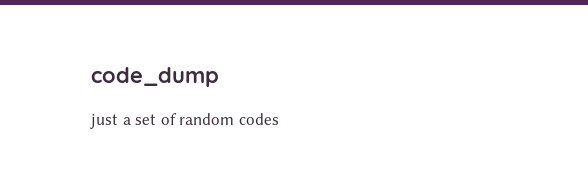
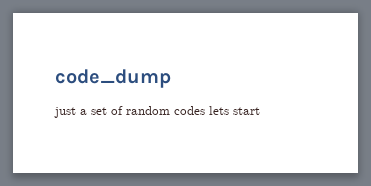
- just a set of random codes
+ just a set of random codes lets start

